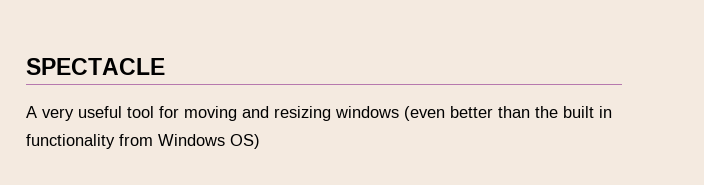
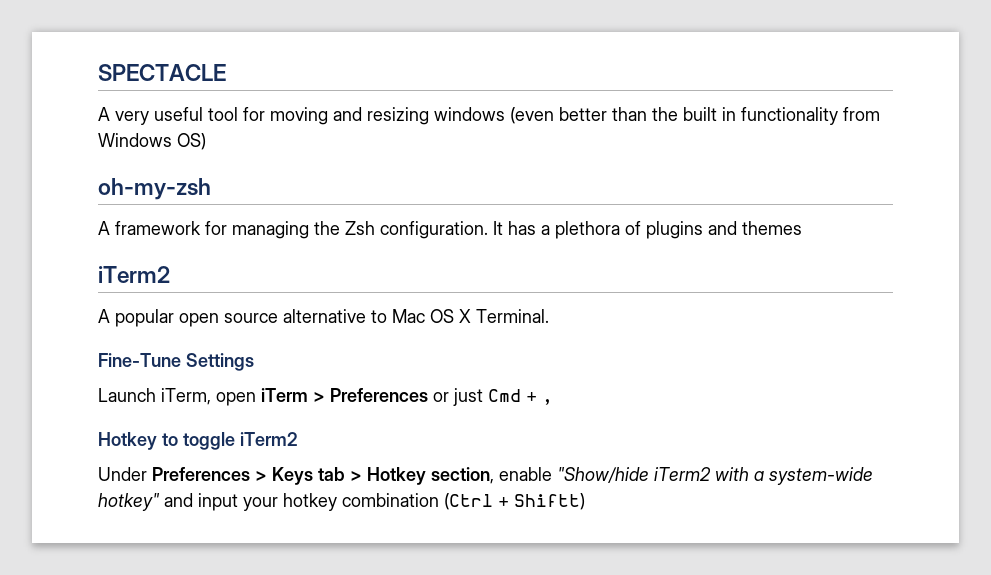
+ oh-my-zsh
+ A framework for managing the Zsh configuration. It has a plethora of plugins and themes
+ iTerm2
+ A popular open source alternative to Mac OS X Terminal.
+ Fine-Tune Settings
+ Launch iTerm, open iTerm > Preferences or just Cmd + ,
+ Hotkey to toggle iTerm2
+ Under Preferences > Keys tab > Hotkey section, enable "Show/hide iTerm2 with a system-wide hotkey" and input your hotkey combination (Ctrl + Shiftt)

